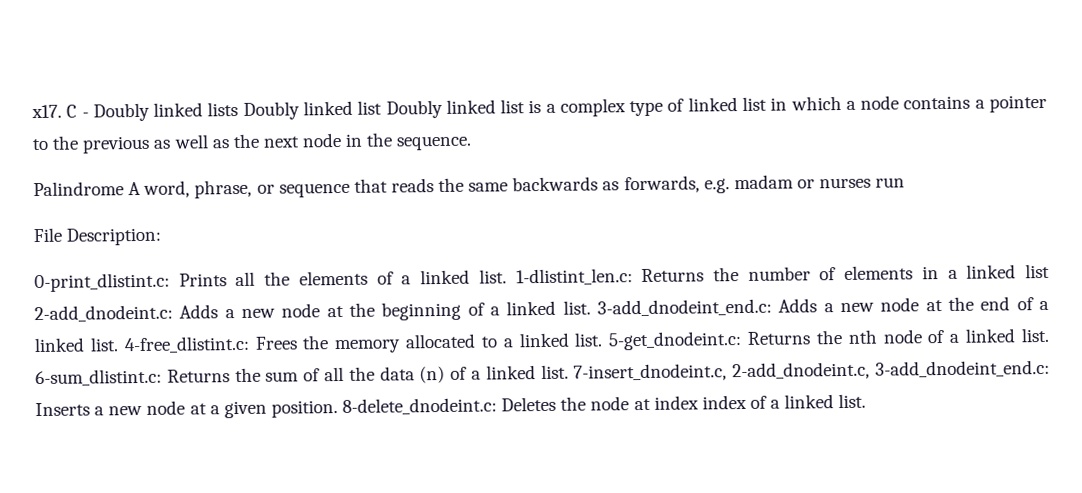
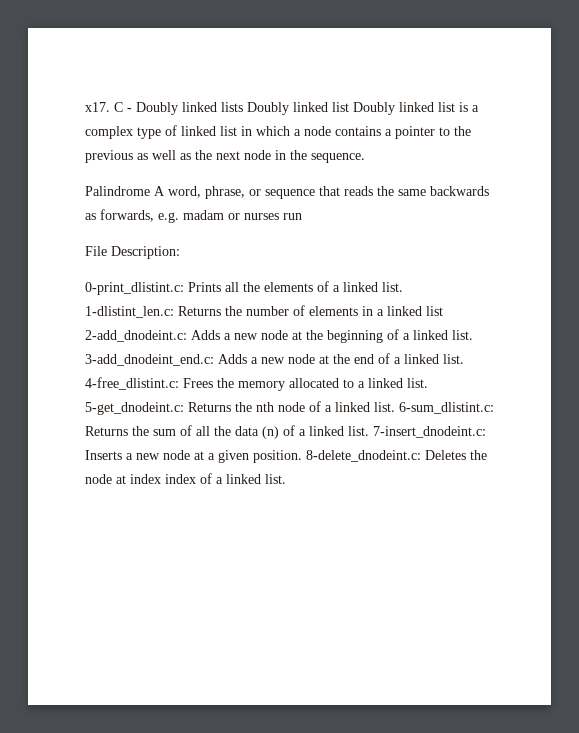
- 7-insert_dnodeint.c, 2-add_dnodeint.c, 3-add_dnodeint_end.c: Inserts a new node at a given position.
+ 7-insert_dnodeint.c: Inserts a new node at a given position.

